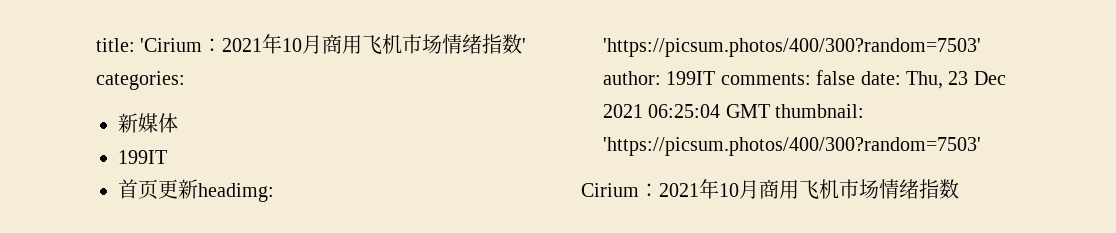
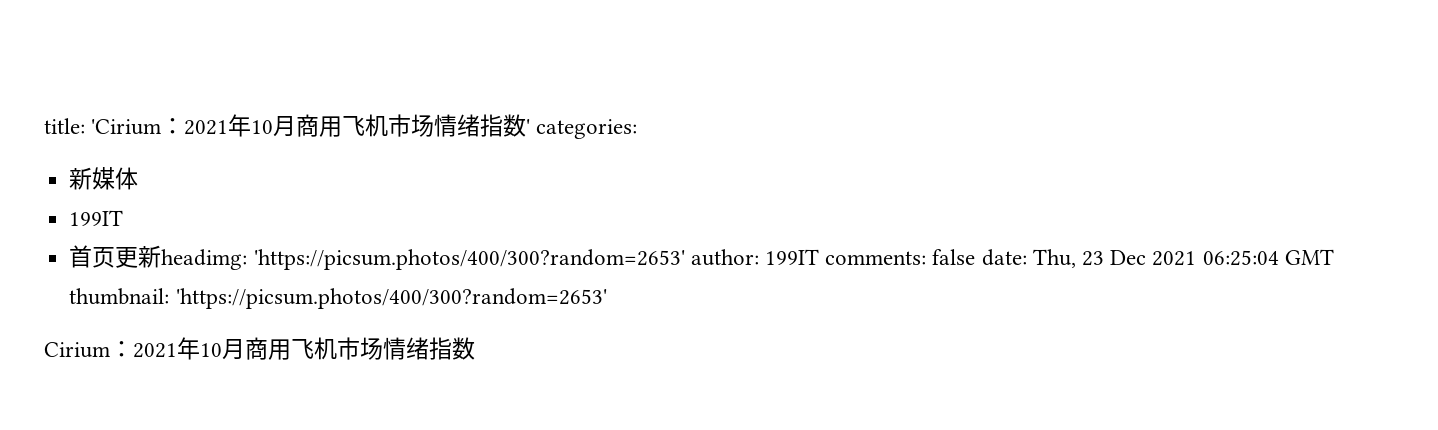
- 首页更新headimg: 'https://picsum.photos/400/300?random=7503' author: 199IT comments: false date: Thu, 23 Dec 2021 06:25:04 GMT thumbnail: 'https://picsum.photos/400/300?random=7503'
+ 首页更新headimg: 'https://picsum.photos/400/300?random=2653' author: 199IT comments: false date: Thu, 23 Dec 2021 06:25:04 GMT thumbnail: 'https://picsum.photos/400/300?random=2653'

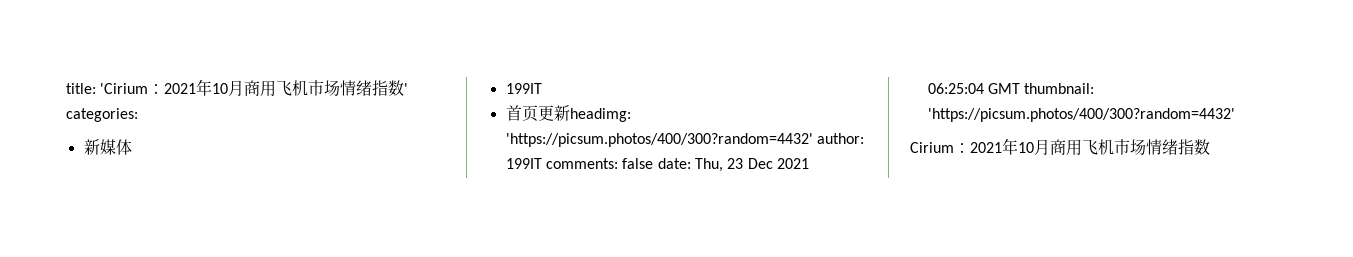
- 首页更新headimg: 'https://picsum.photos/400/300?random=2653' author: 199IT comments: false date: Thu, 23 Dec 2021 06:25:04 GMT thumbnail: 'https://picsum.photos/400/300?random=2653'
+ 首页更新headimg: 'https://picsum.photos/400/300?random=4432' author: 199IT comments: false date: Thu, 23 Dec 2021 06:25:04 GMT thumbnail: 'https://picsum.photos/400/300?random=4432'

